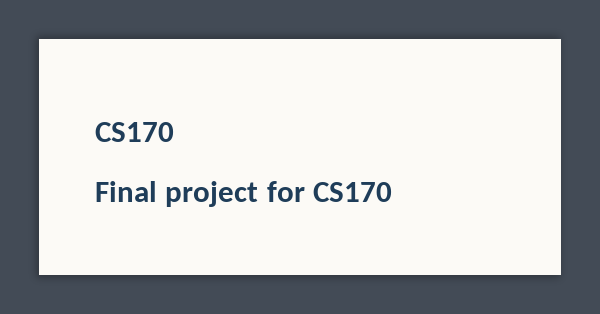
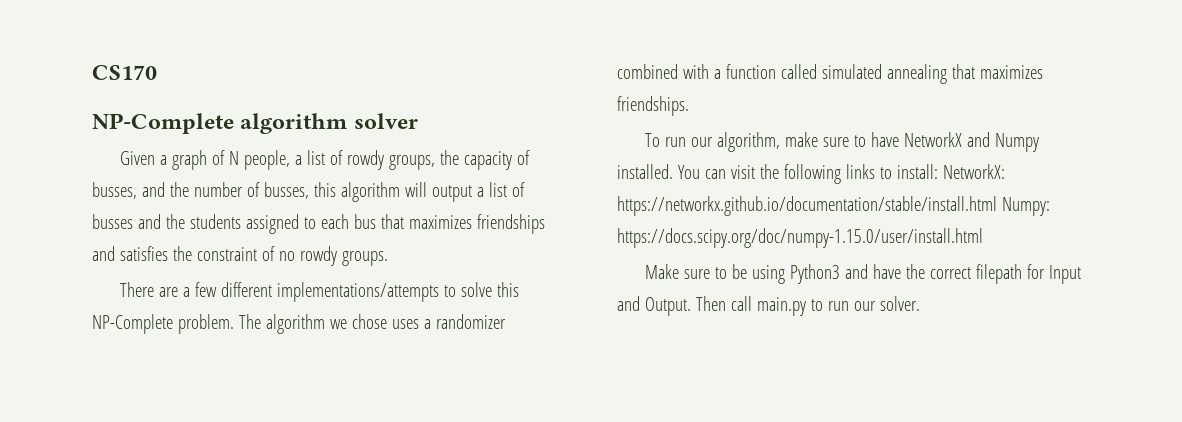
- Final project for CS170
+ NP-Complete algorithm solver
+ Given a graph of N people, a list of rowdy groups, the capacity of busses, and the number of busses, this algorithm will output a list of busses and the students assigned to each bus that maximizes friendships and satisfies the constraint of no rowdy groups.
+ There are a few different implementations/attempts to solve this NP-Complete problem. The algorithm we chose uses a randomizer combined with a function called simulated annealing that maximizes friendships.
+ To run our algorithm, make sure to have NetworkX and Numpy installed. You can visit the following links to install: NetworkX: https://networkx.github.io/documentation/stable/install.html Numpy: https://docs.scipy.org/doc/numpy-1.15.0/user/install.html
+ Make sure to be using Python3 and have the correct filepath for Input and Output. Then call main.py to run our solver.

